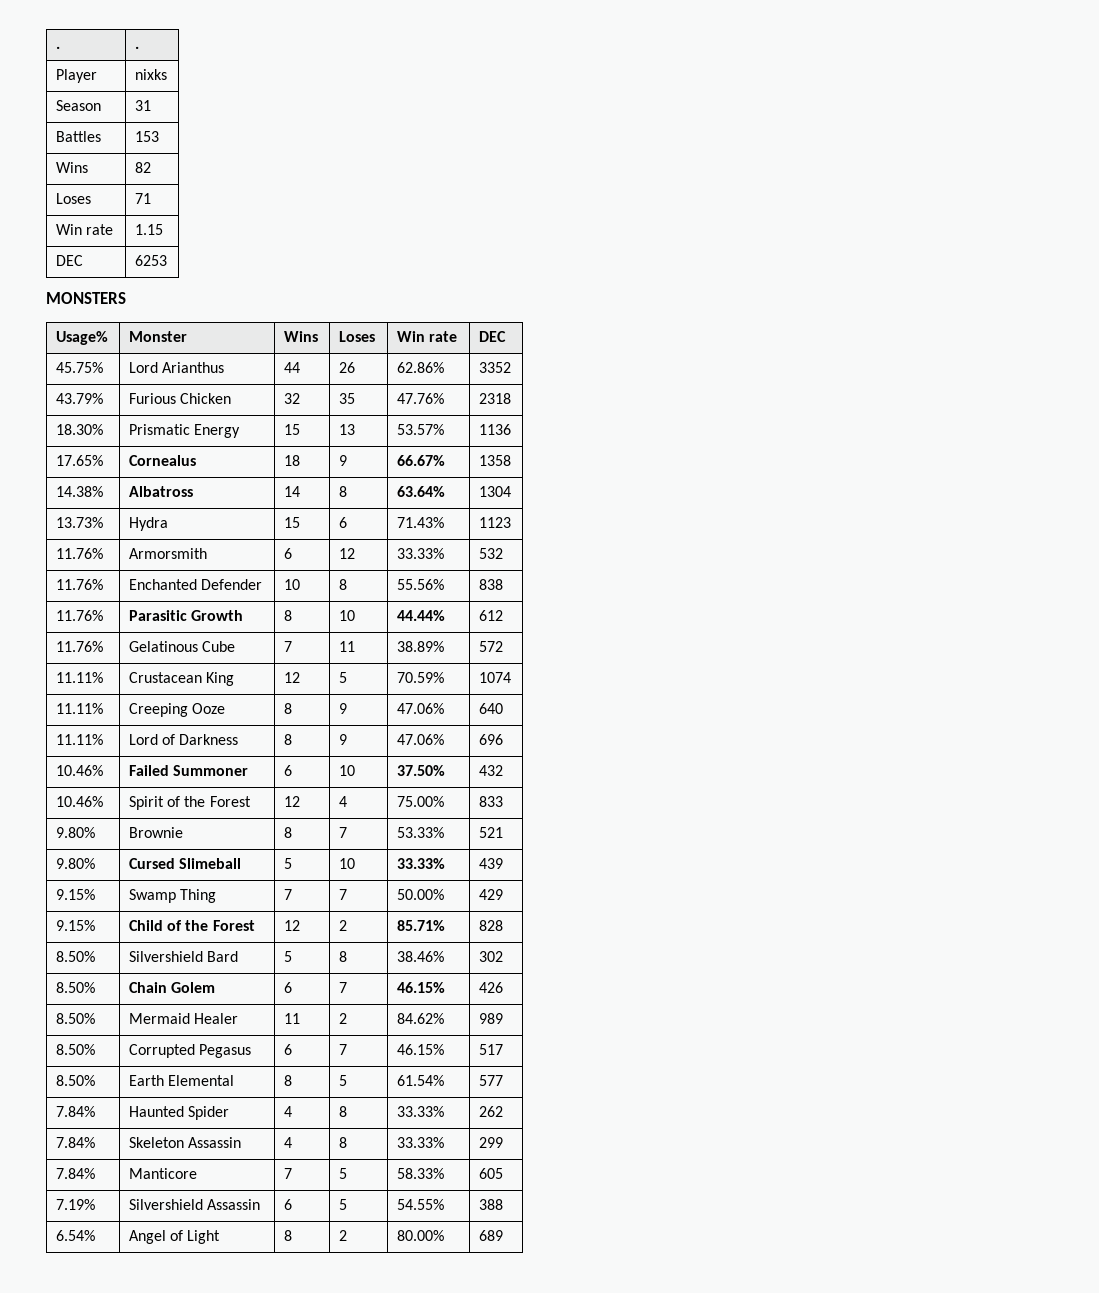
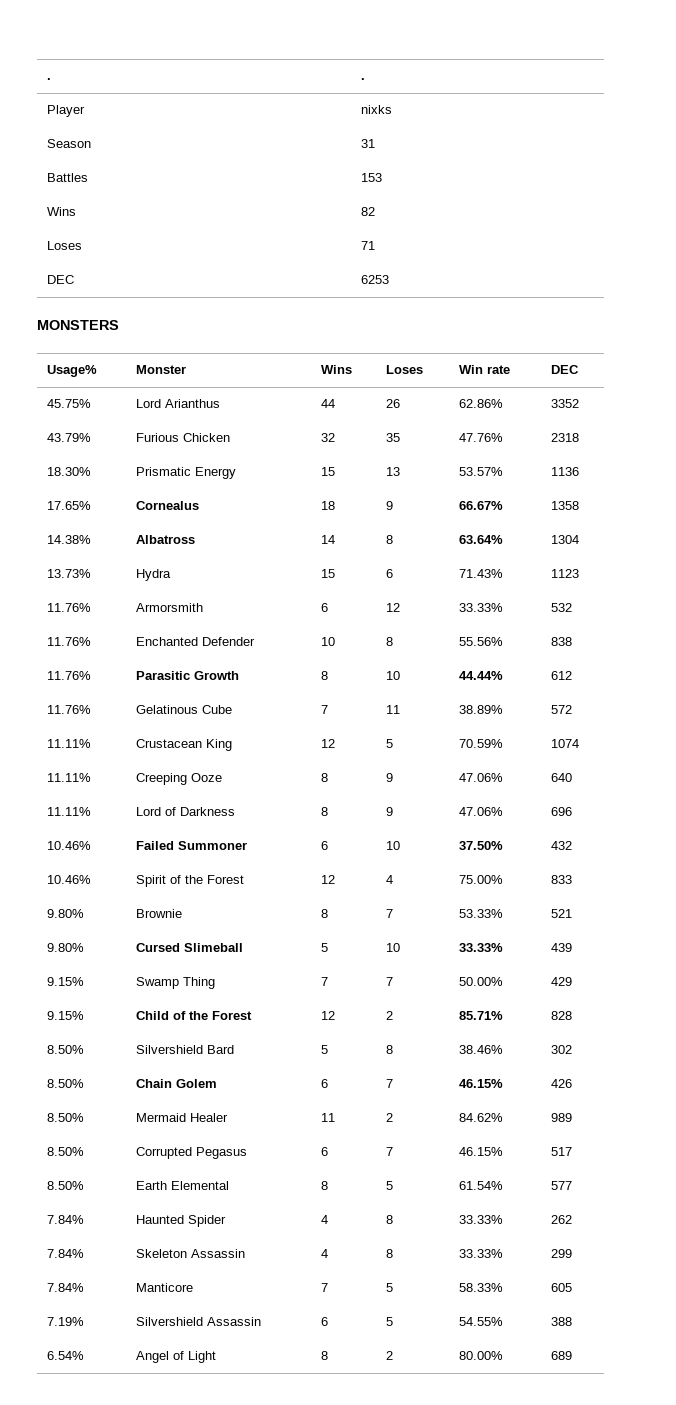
- Win rate | 1.15

